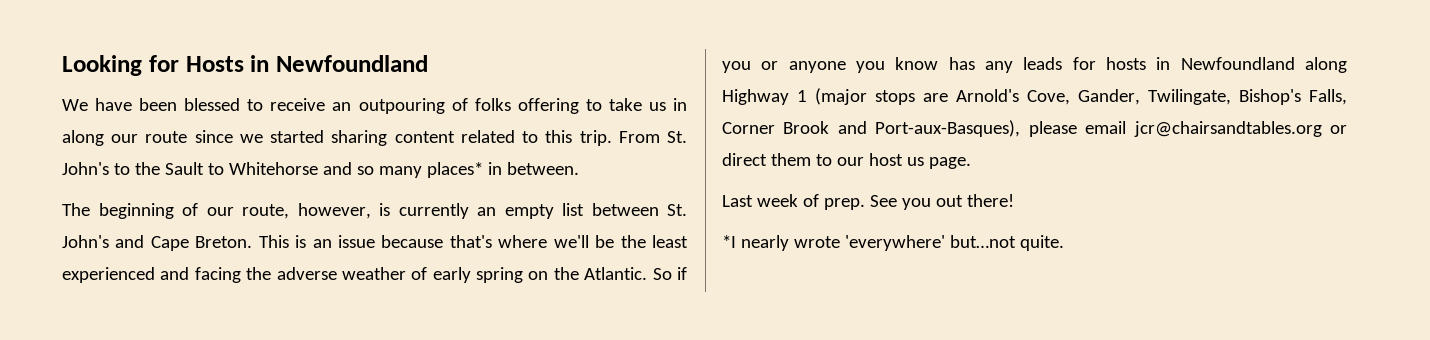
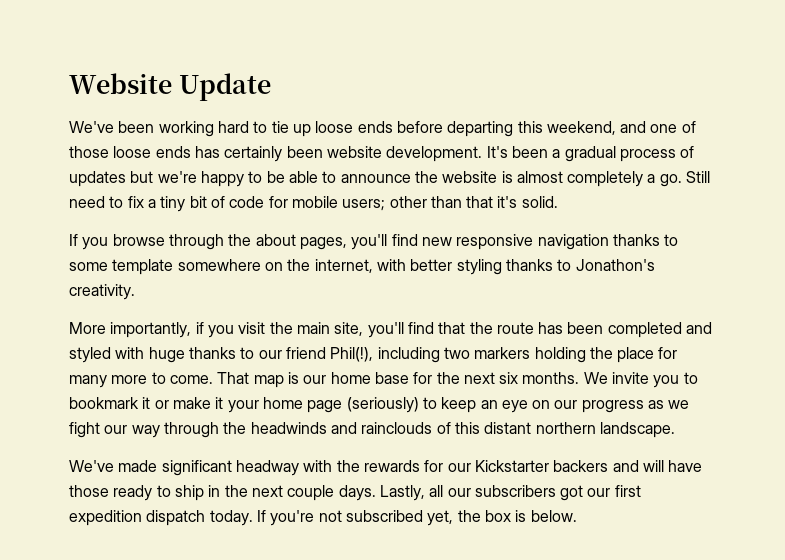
- Looking for Hosts in Newfoundland
- We have been blessed to receive an outpouring of folks offering to take us in along our route since we started sharing content related to this trip. From St. John's to the Sault to Whitehorse and so many places* in between.
- The beginning of our route, however, is currently an empty list between St. John's and Cape Breton. This is an issue because that's where we'll be the least experienced and facing the adverse weather of early spring on the Atlantic. So if you or anyone you know has any leads for hosts in Newfoundland along Highway 1 (major stops are Arnold's Cove, Gander, Twilingate, Bishop's Falls, Corner Brook and Port-aux-Basques), please email jcr@chairsandtables.org or direct them to our host us page.
- Last week of prep. See you out there!
- *I nearly wrote 'everywhere' but…not quite.
+ Website Update
+ We've been working hard to tie up loose ends before departing this weekend, and one of those loose ends has certainly been website development. It's been a gradual process of updates but we're happy to be able to announce the website is almost completely a go. Still need to fix a tiny bit of code for mobile users; other than that it's solid.
+ If you browse through the about pages, you'll find new responsive navigation thanks to some template somewhere on the internet, with better styling thanks to Jonathon's creativity.
+ More importantly, if you visit the main site, you'll find that the route has been completed and styled with huge thanks to our friend Phil(!), including two markers holding the place for many more to come. That map is our home base for the next six months. We invite you to bookmark it or make it your home page (seriously) to keep an eye on our progress as we fight our way through the headwinds and rainclouds of this distant northern landscape.
+ We've made significant headway with the rewards for our Kickstarter backers and will have those ready to ship in the next couple days. Lastly, all our subscribers got our first expedition dispatch today. If you're not subscribed yet, the box is below.

